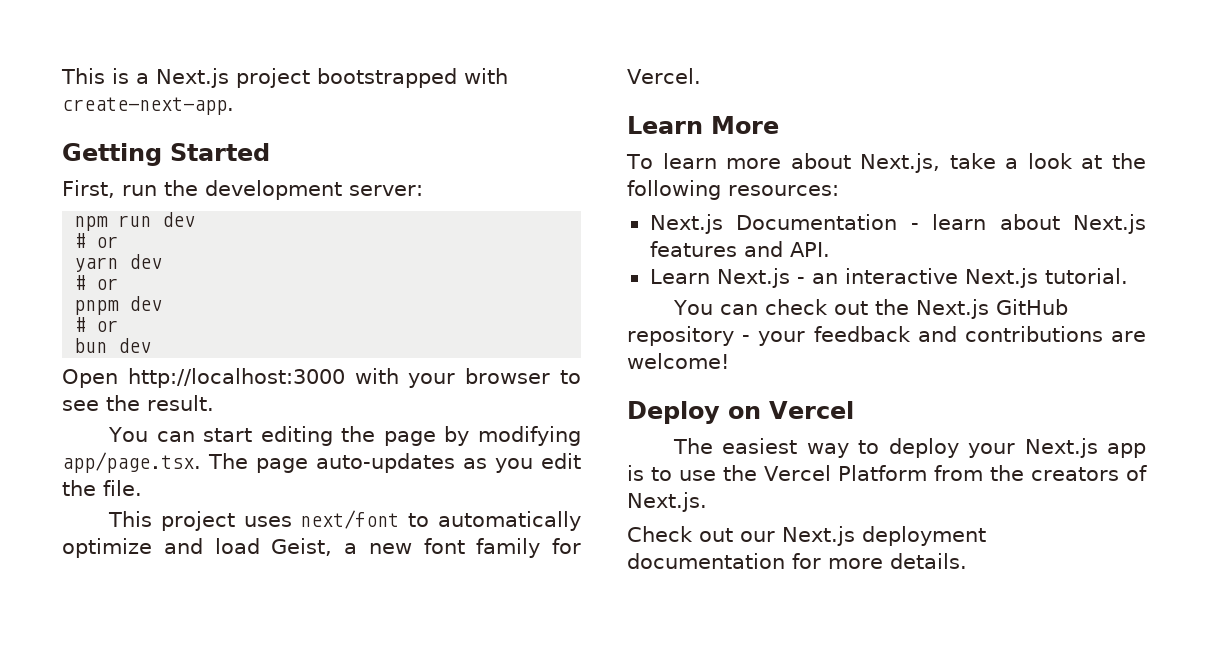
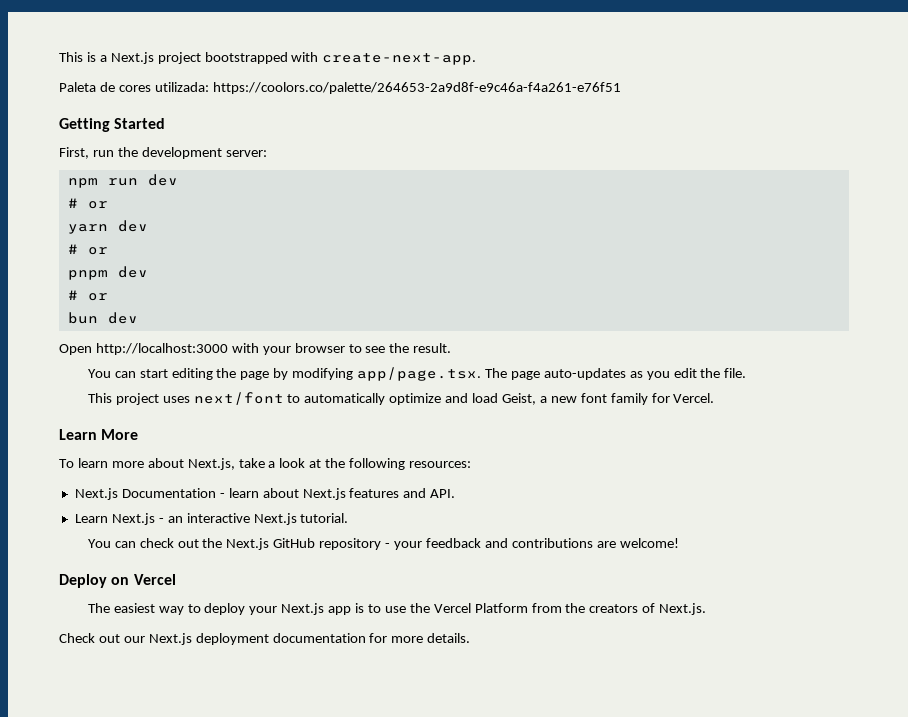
+ Paleta de cores utilizada: https://coolors.co/palette/264653-2a9d8f-e9c46a-f4a261-e76f51

